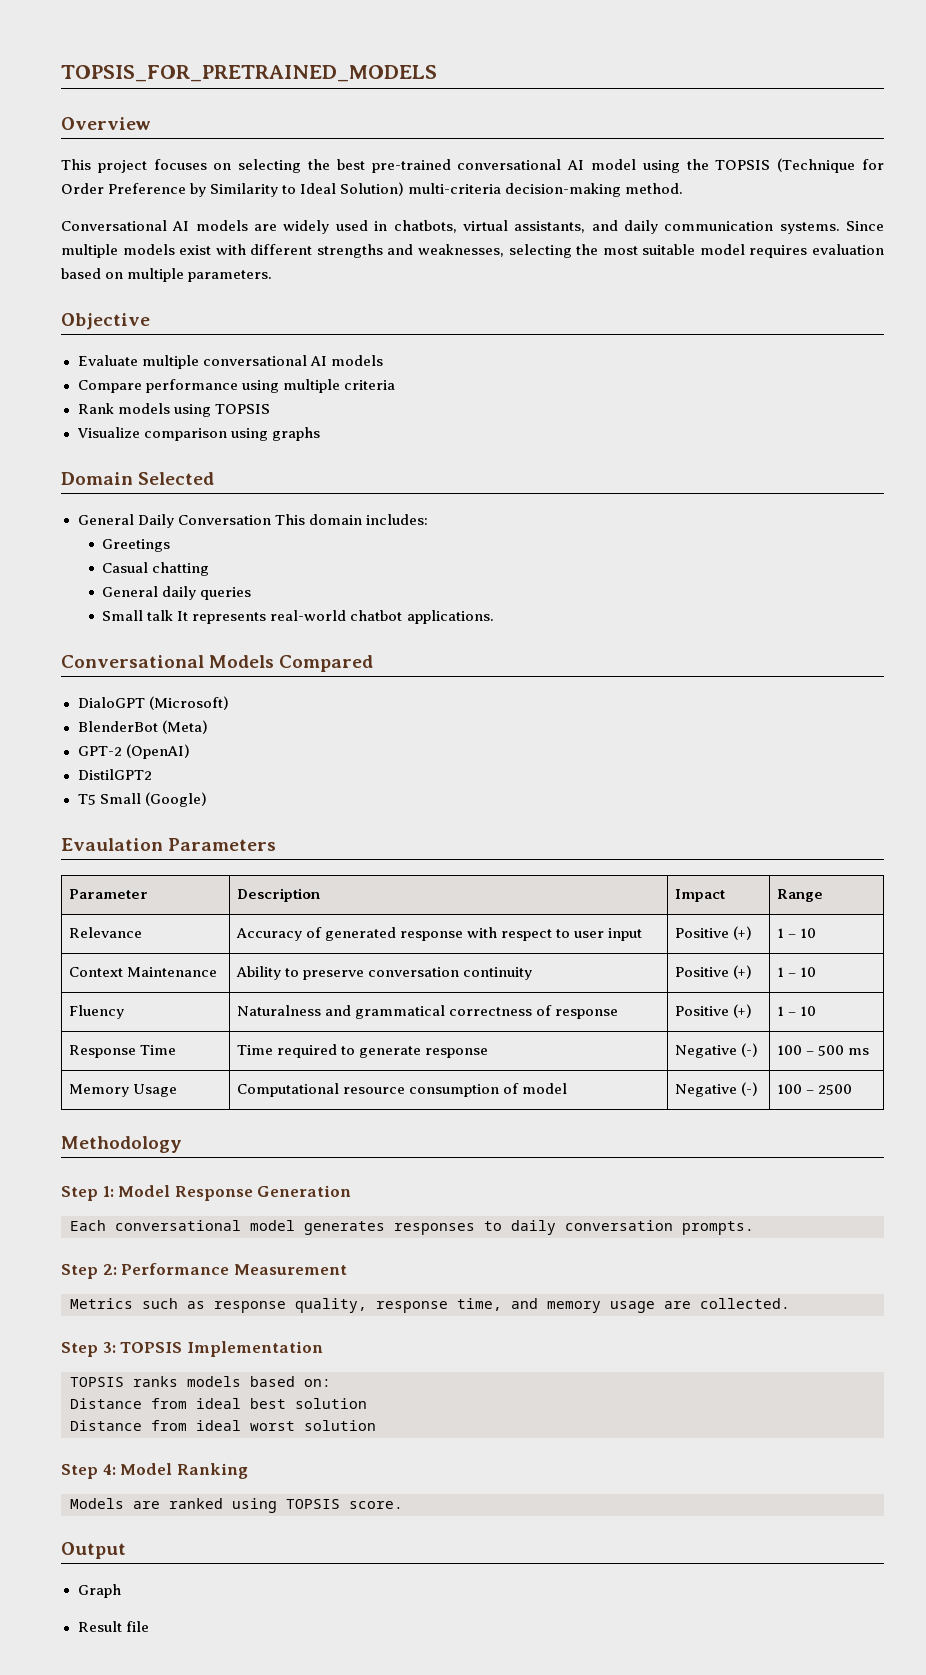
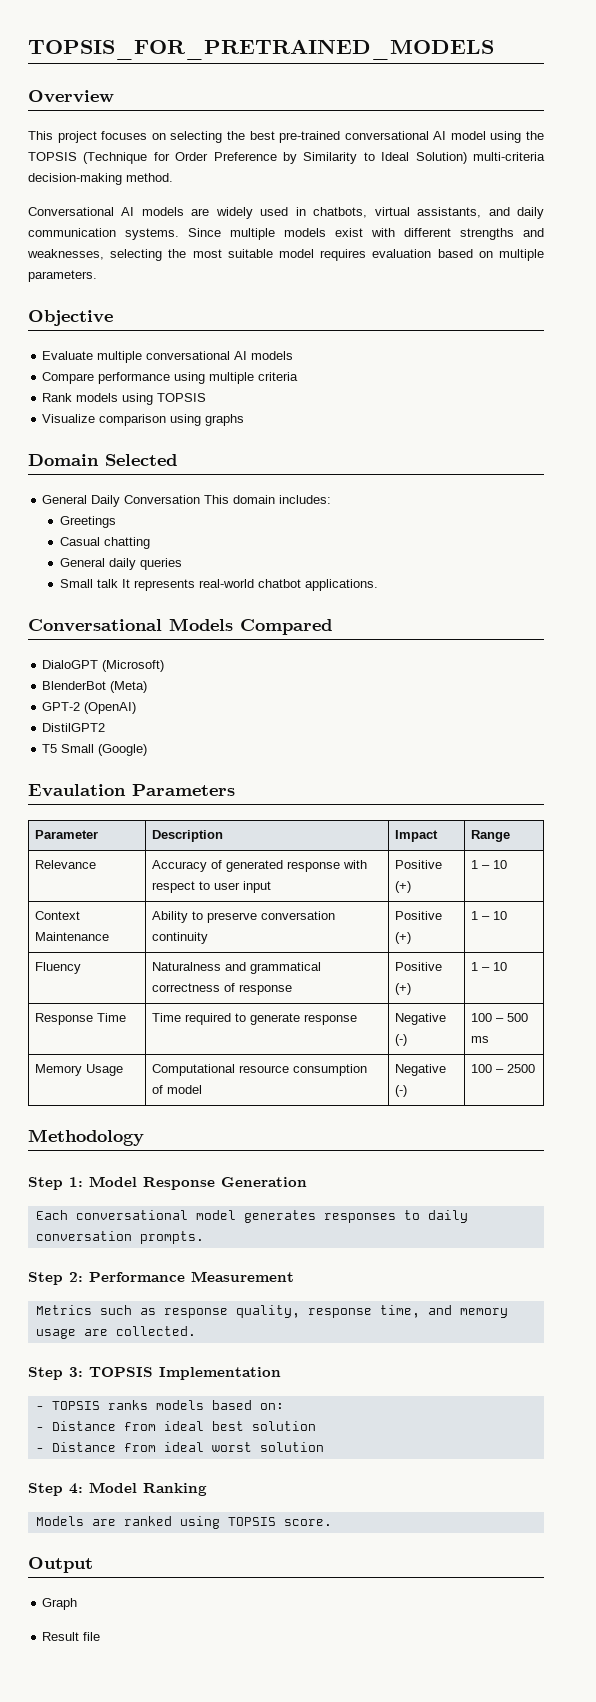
- TOPSIS ranks models based on:
+ - TOPSIS ranks models based on:
- Distance from ideal best solution
+ - Distance from ideal best solution
- Distance from ideal worst solution
+ - Distance from ideal worst solution

